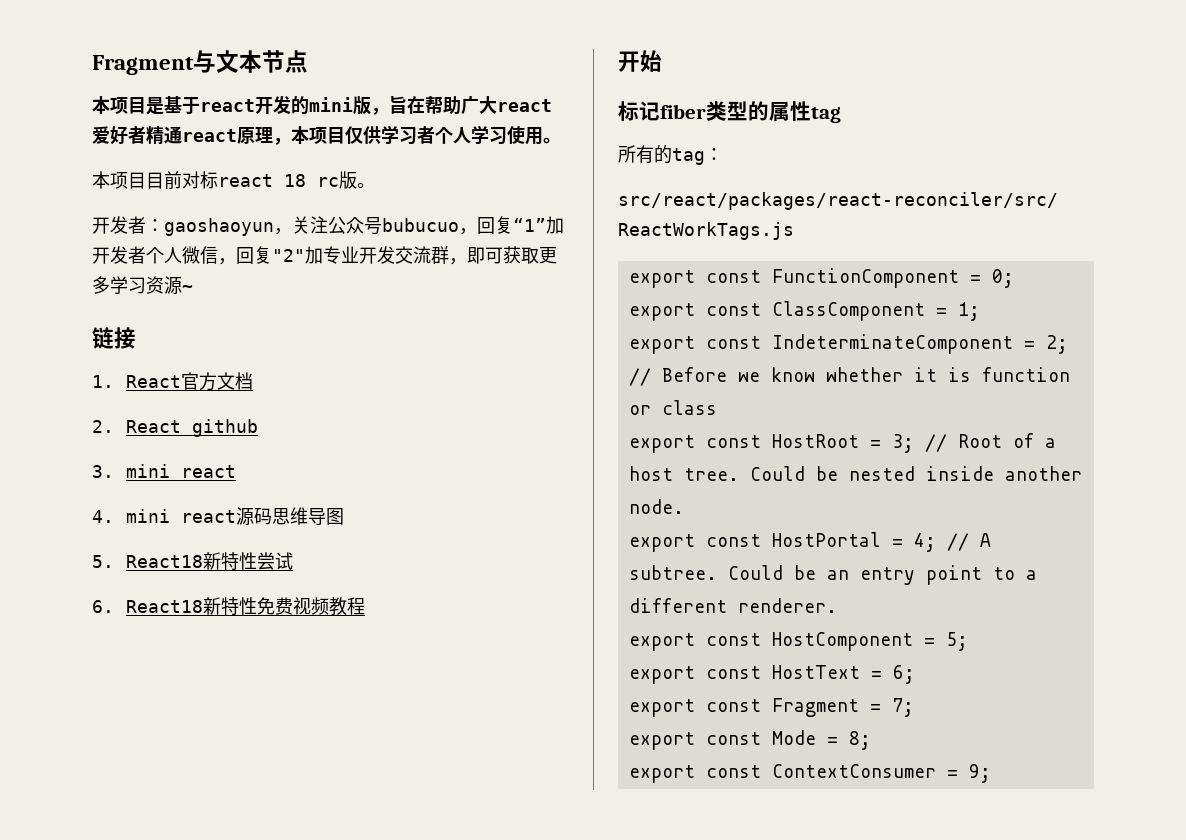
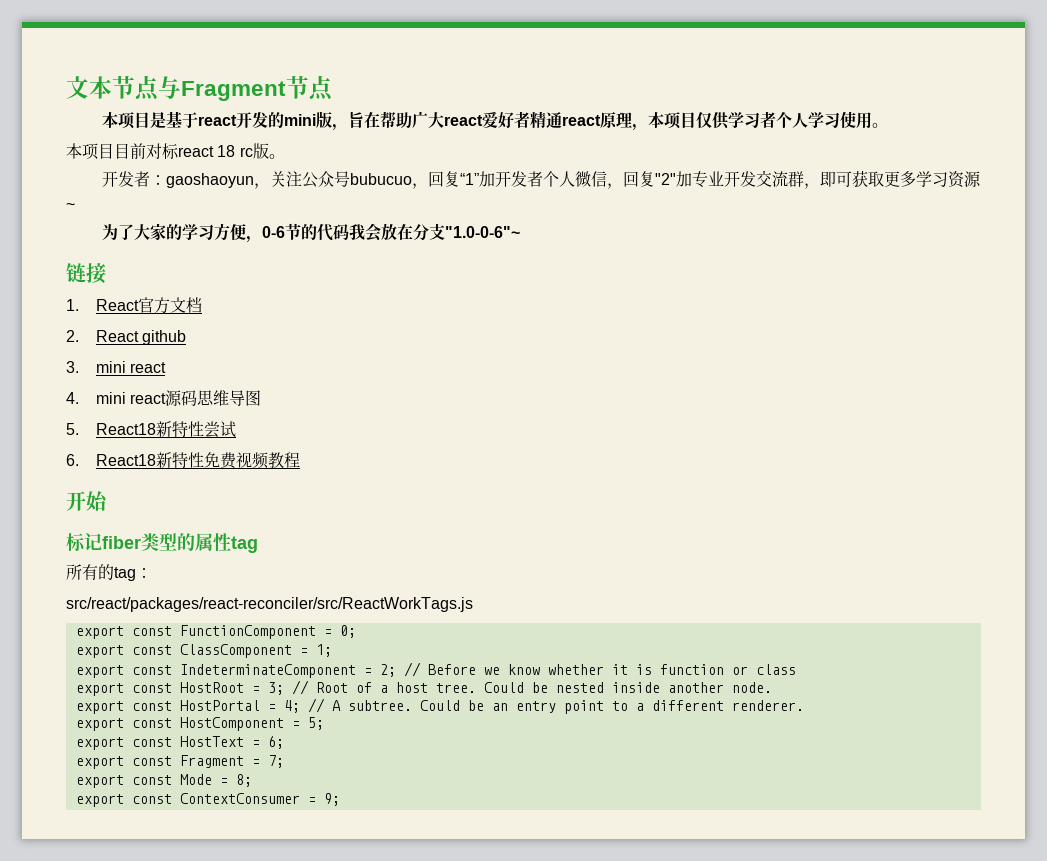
- Fragment与文本节点
+ 文本节点与Fragment节点
+ 为了大家的学习方便，0-6节的代码我会放在分支"1.0-0-6"~

